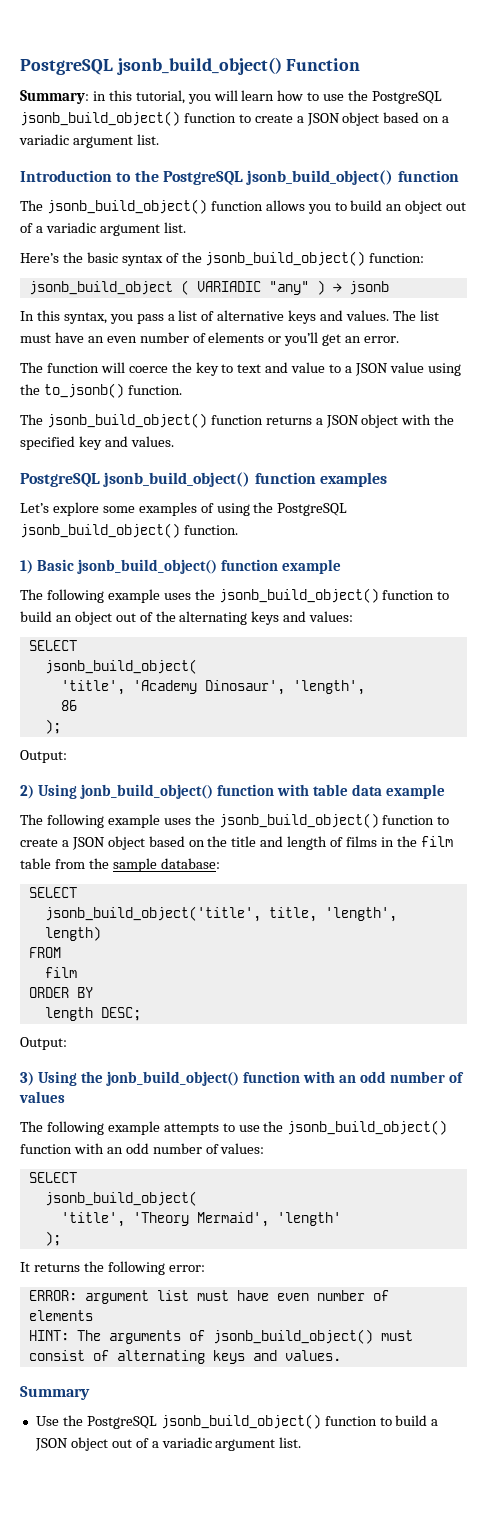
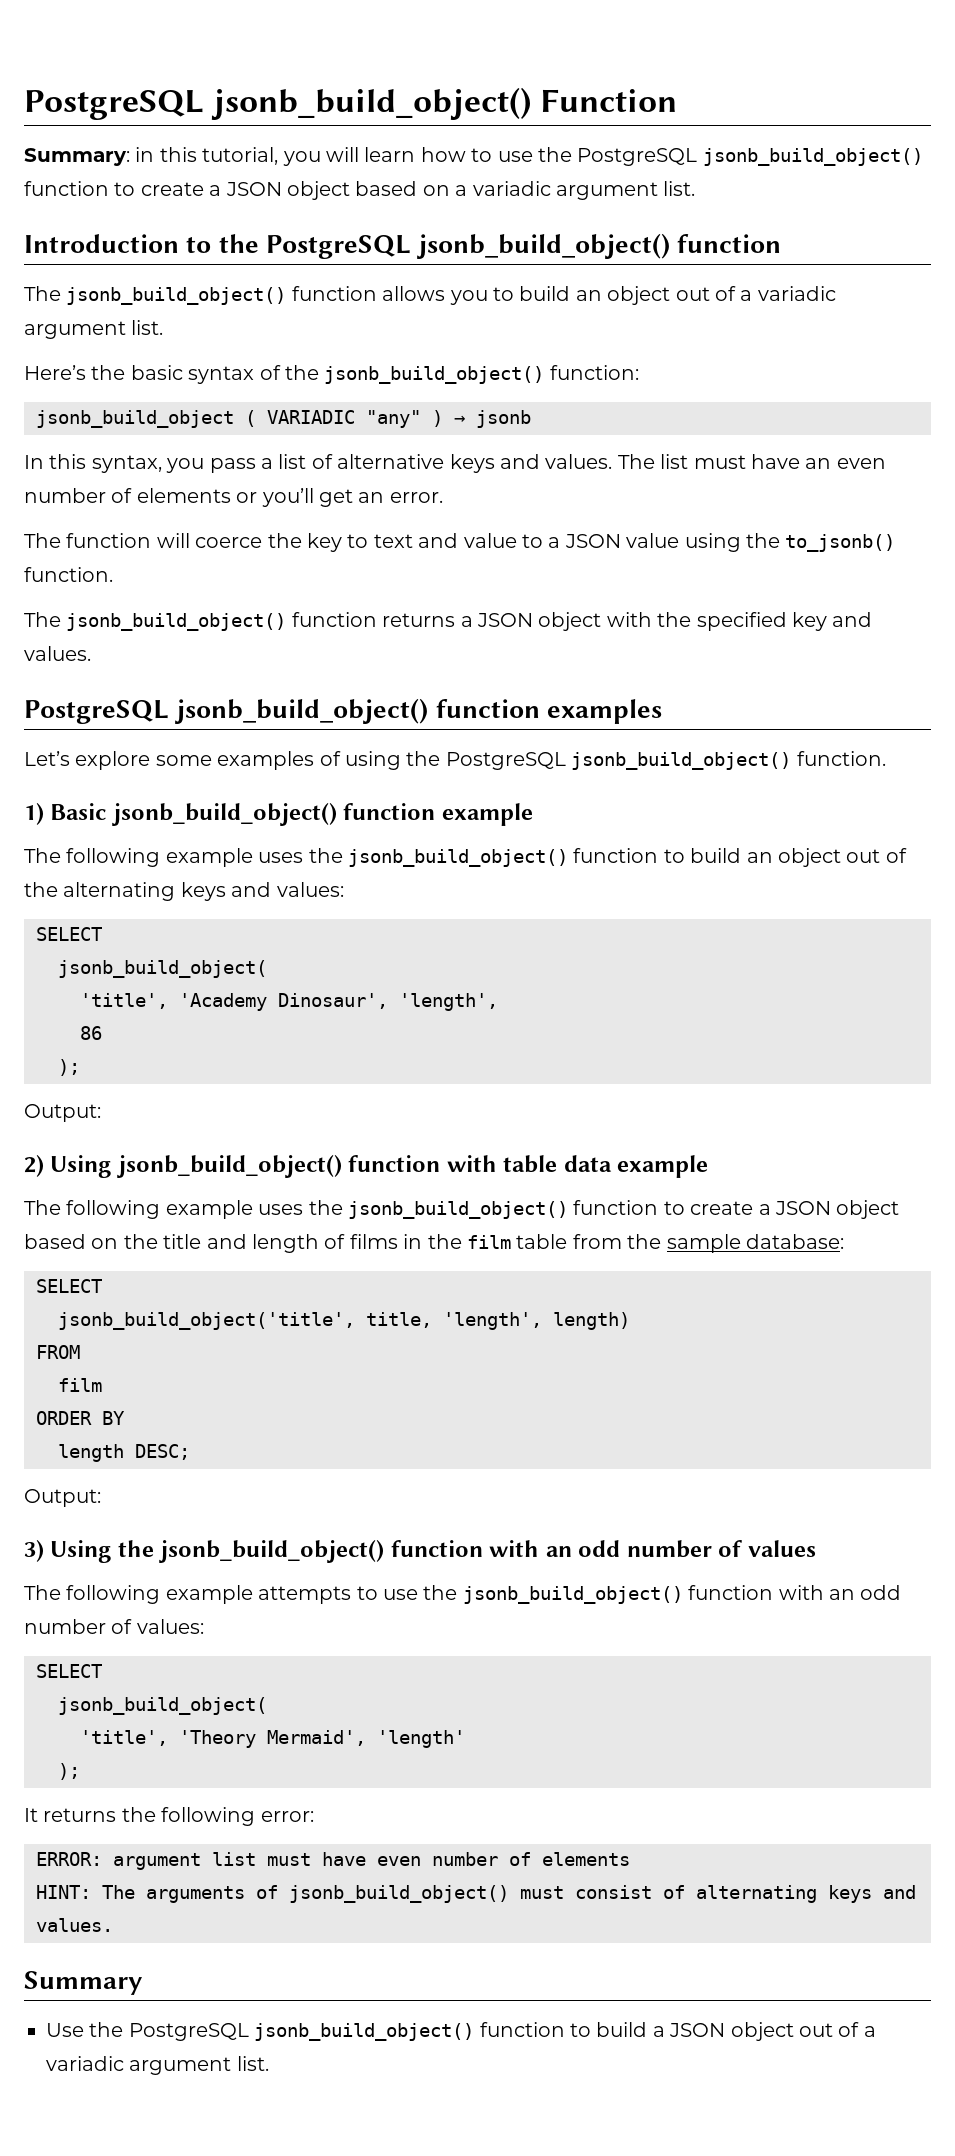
- 2) Using jonb_build_object() function with table data example
+ 2) Using jsonb_build_object() function with table data example
- 3) Using the jonb_build_object() function with an odd number of values
+ 3) Using the jsonb_build_object() function with an odd number of values

